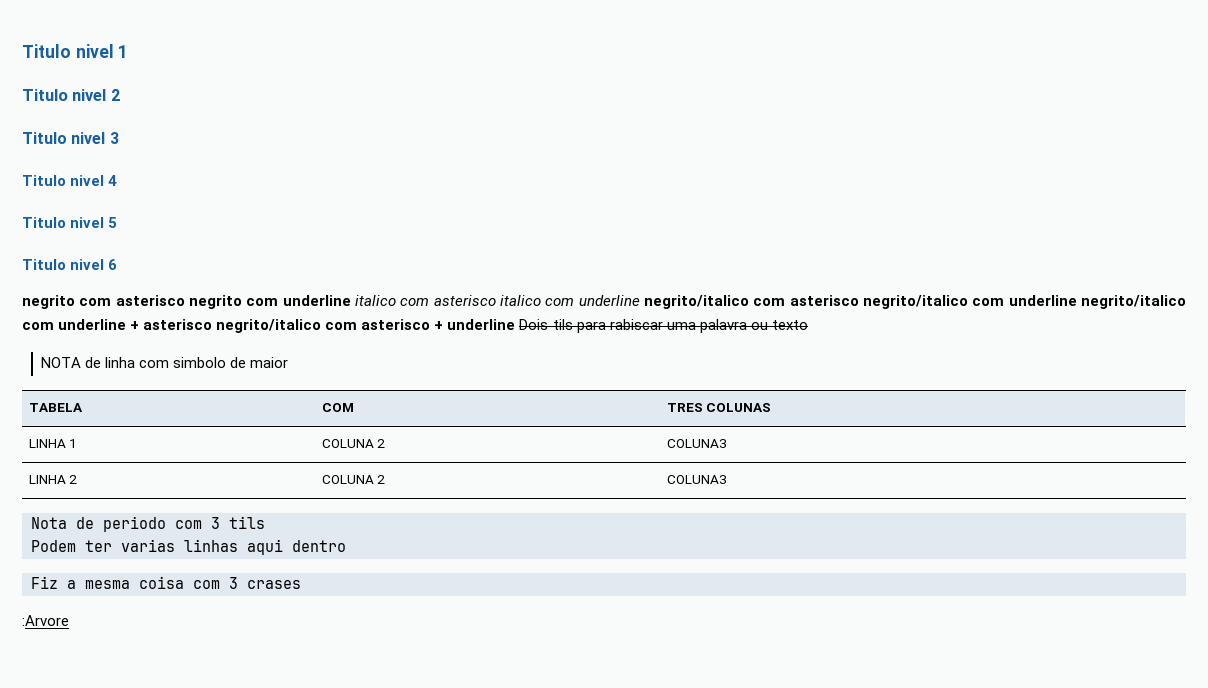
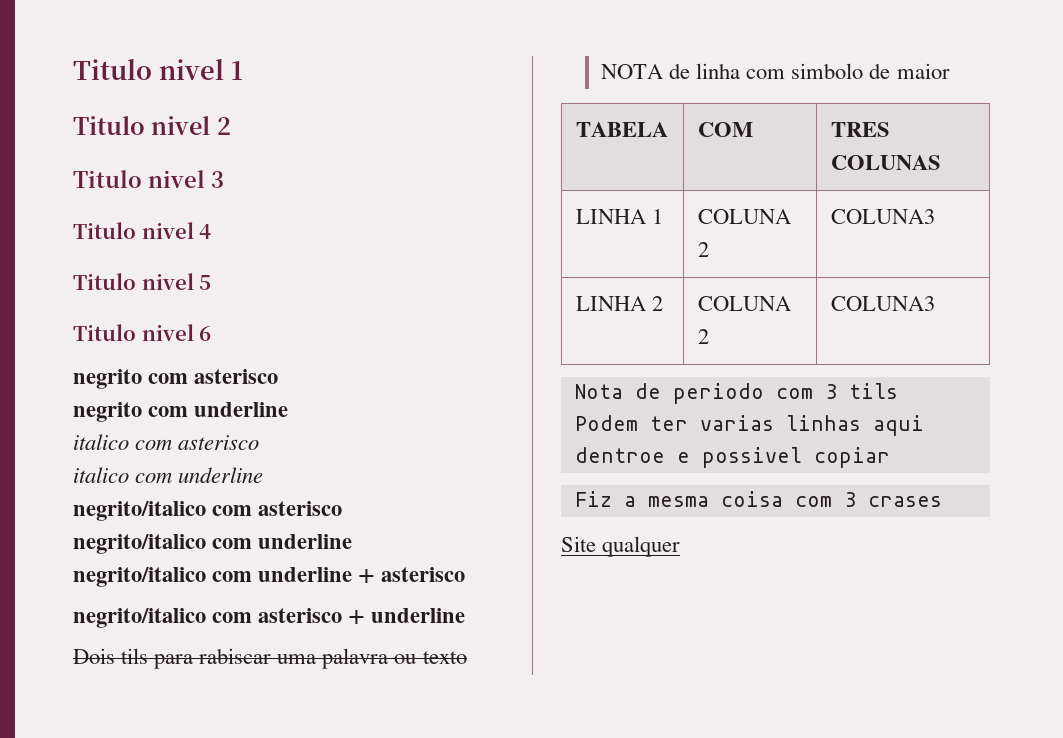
- negrito com asterisco negrito com underline italico com asterisco italico com underline negrito/italico com asterisco negrito/italico com underline negrito/italico com underline + asterisco negrito/italico com asterisco + underline Dois tils para rabiscar uma palavra ou texto
+ negrito com asterisco
+ negrito com underline
+ italico com asterisco
+ italico com underline
+ negrito/italico com asterisco
+ negrito/italico com underline
+ negrito/italico com underline + asterisco
+ negrito/italico com asterisco + underline
+ Dois tils para rabiscar uma palavra ou texto
- Podem ter varias linhas aqui dentro
+ Podem ter varias linhas aqui dentroe e possivel copiar
- :Arvore
+ Site qualquer

